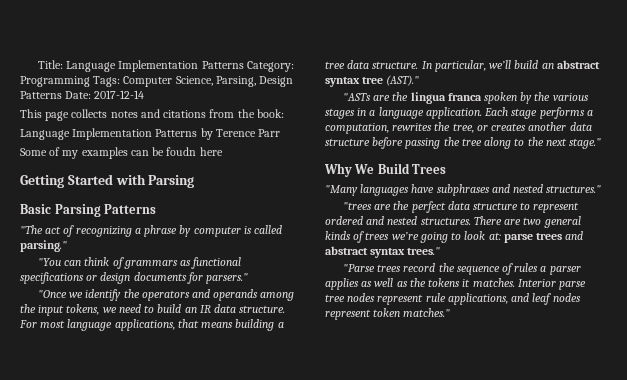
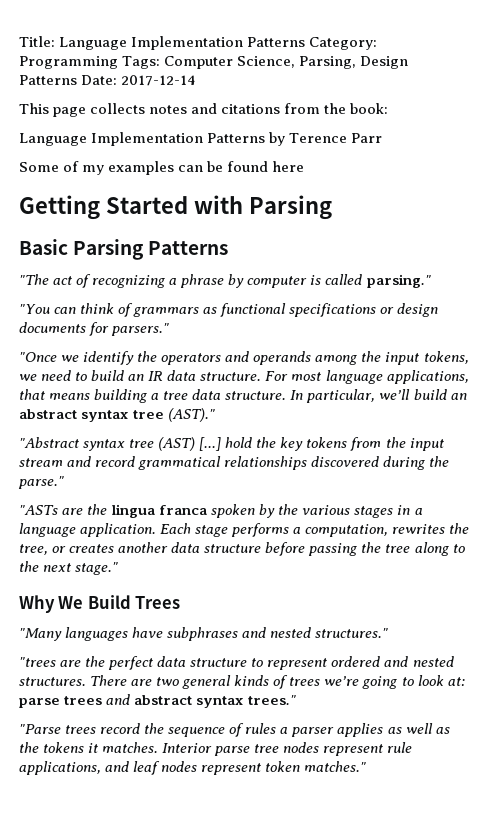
- Some of my examples can be foudn here
+ Some of my examples can be found here
+ "Abstract syntax tree (AST) [...] hold the key tokens from the input stream and record grammatical relationships discovered during the parse."

